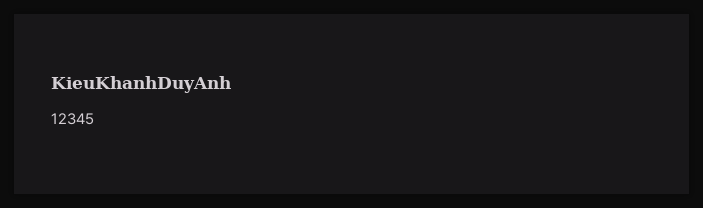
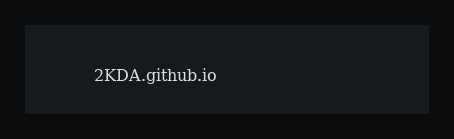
- KieuKhanhDuyAnh
- 12345
+ 2KDA.github.io

